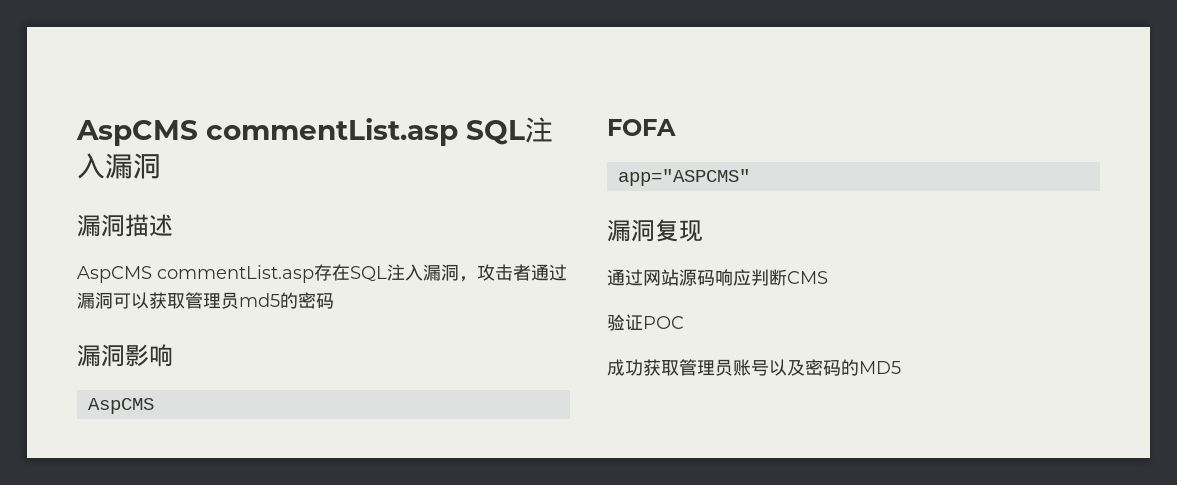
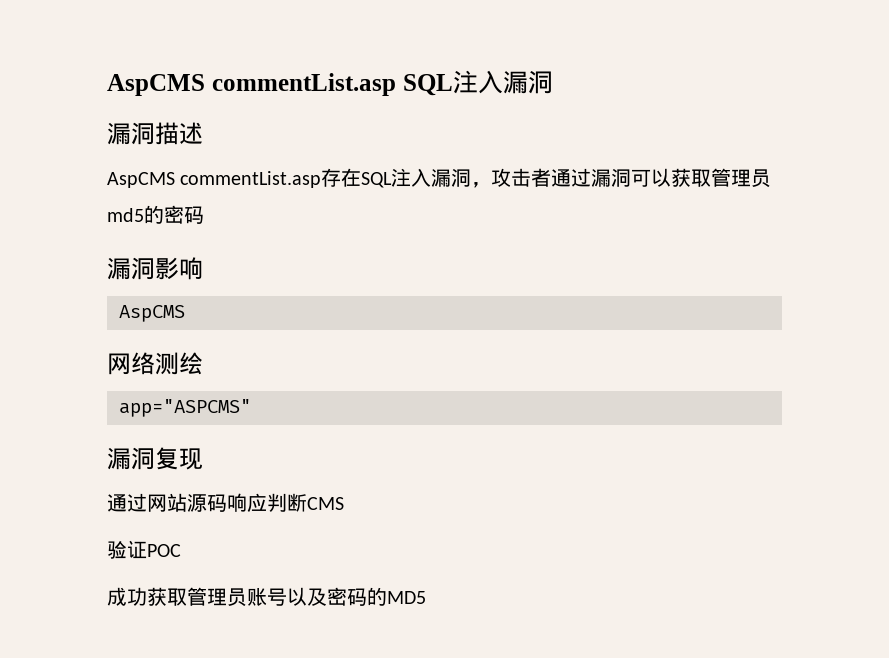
- FOFA
+ 网络测绘

